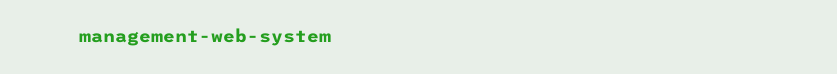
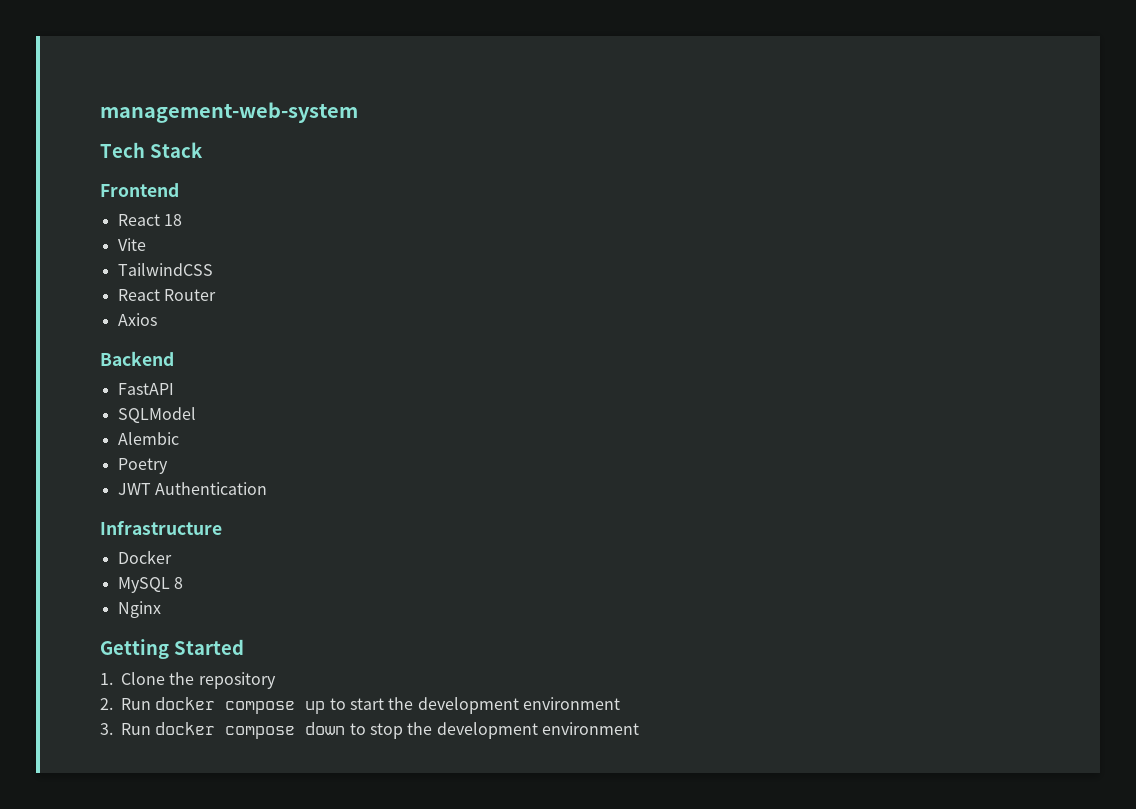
+ Tech Stack
+ Frontend
+ React 18
+ Vite
+ TailwindCSS
+ React Router
+ Axios
+ Backend
+ FastAPI
+ SQLModel
+ Alembic
+ Poetry
+ JWT Authentication
+ Infrastructure
+ Docker
+ MySQL 8
+ Nginx
+ Getting Started
+ 1. Clone the repository
+ 2. Run docker compose up to start the development environment
+ 3. Run docker compose down to stop the development environment

